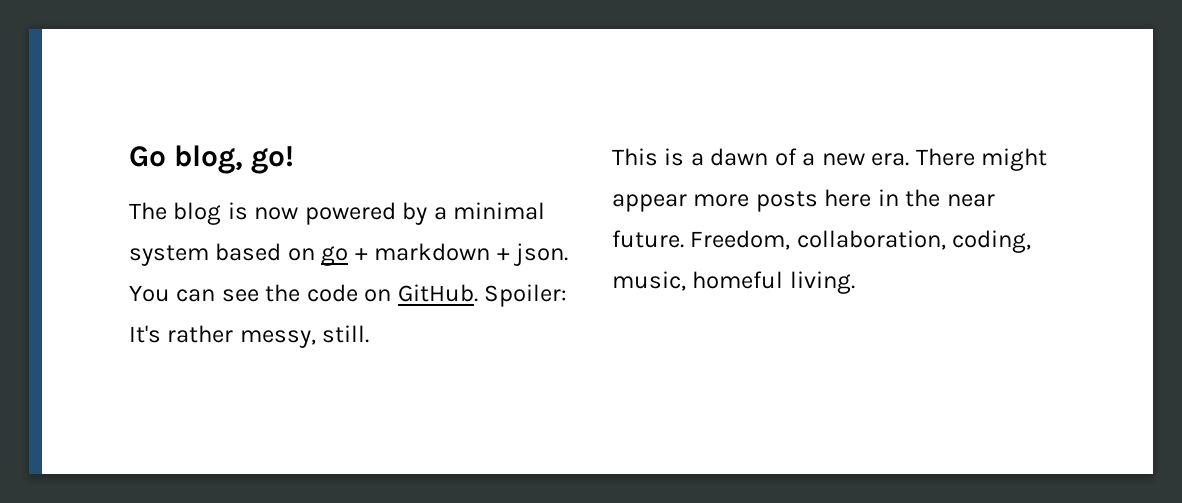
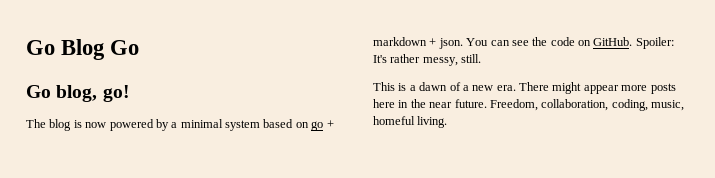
+ Go Blog Go

